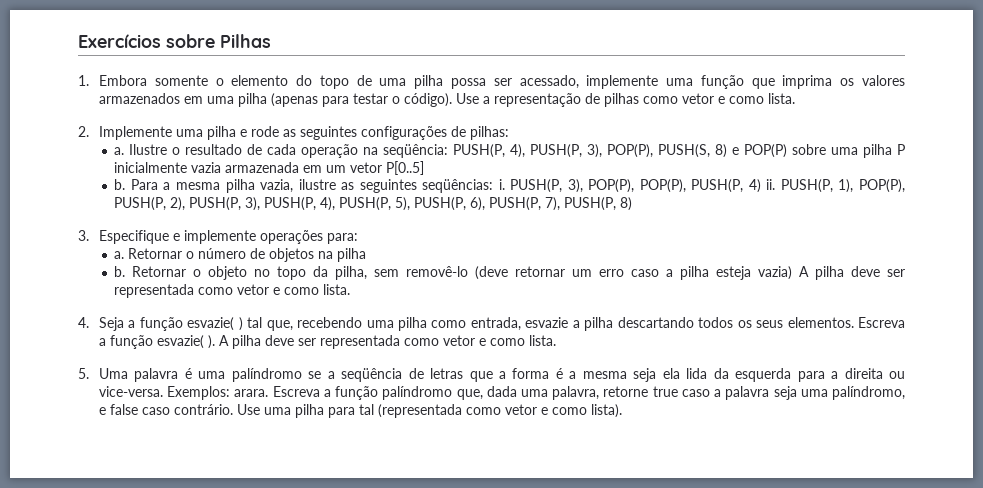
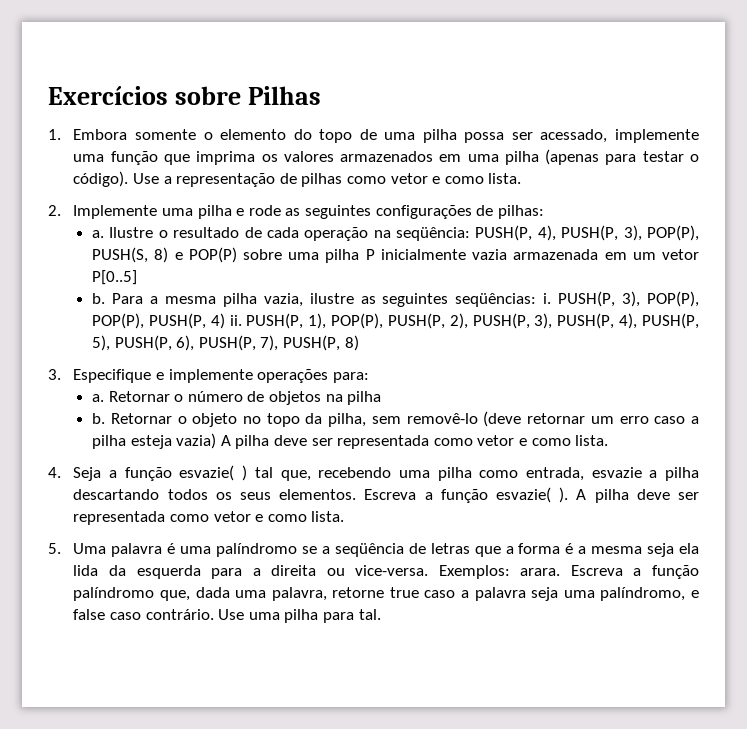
- Use uma pilha para tal (representada como vetor e como lista).
+ Use uma pilha para tal.

